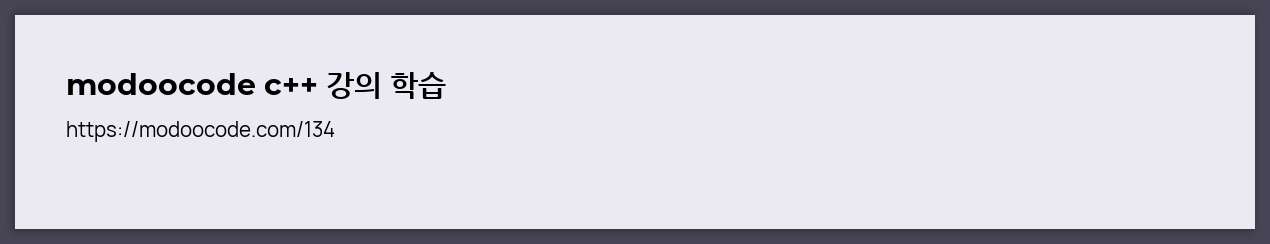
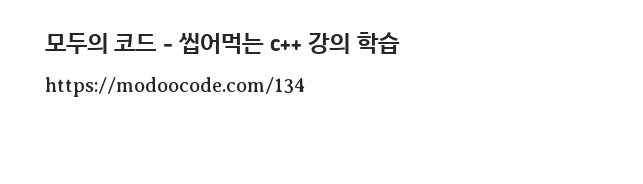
- modoocode c++ 강의 학습
+ 모두의 코드 - 씹어먹는 c++ 강의 학습

